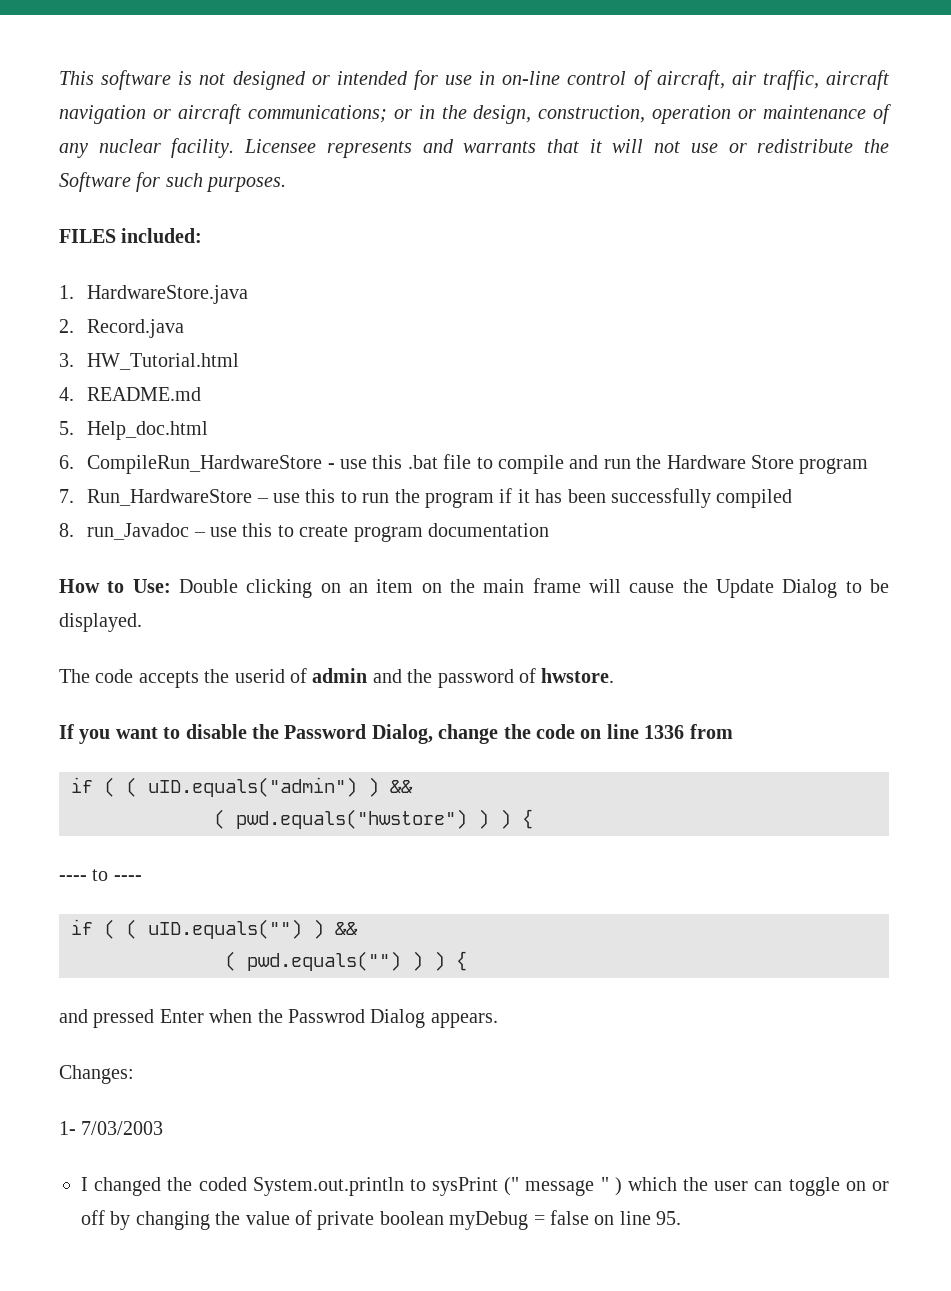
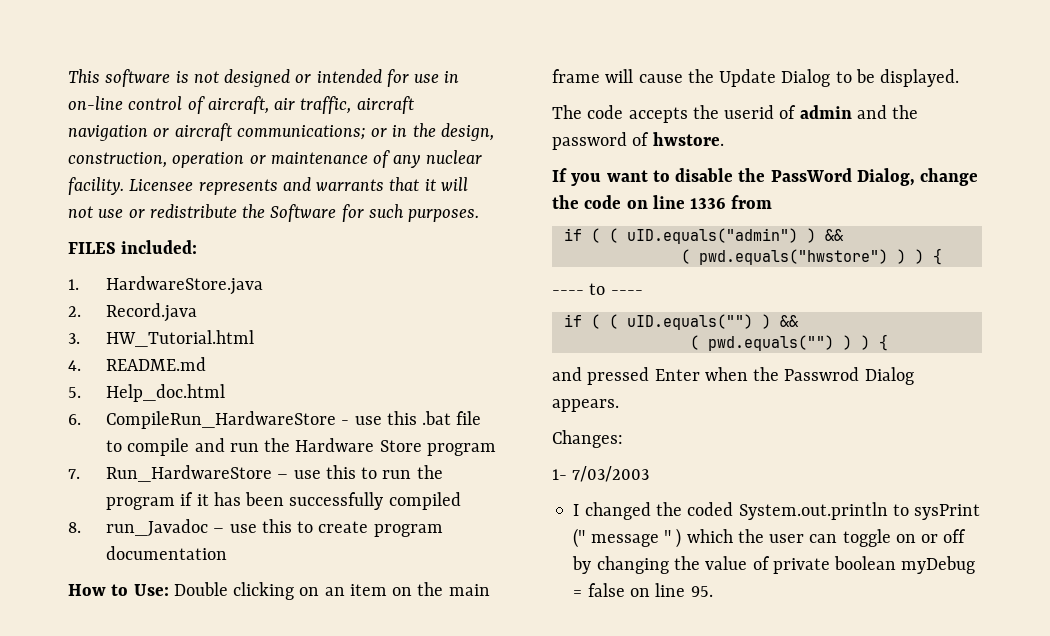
- If you want to disable the Password Dialog, change the code on line 1336 from
+ If you want to disable the PassWord Dialog, change the code on line 1336 from

